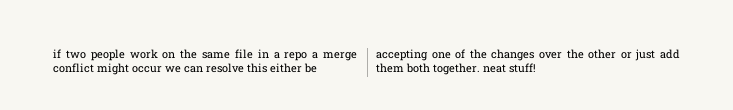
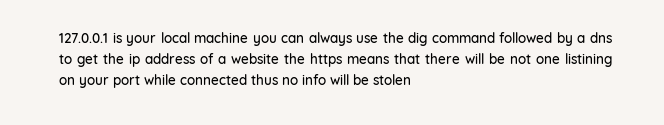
- if two people work on the same file in a repo a merge conflict might occur we can resolve this either be accepting one of the changes over the other or just add them both together. neat stuff!
+ 127.0.0.1 is your local machine you can always use the dig command followed by a dns to get the ip address of a website the https means that there will be not one listining on your port while connected thus no info will be stolen

